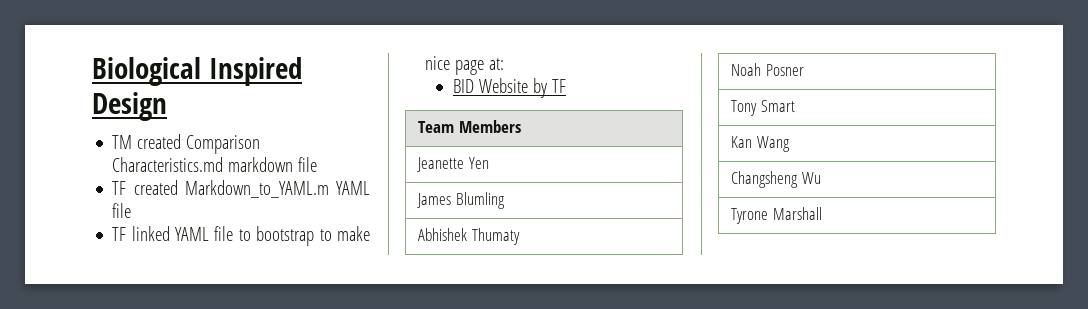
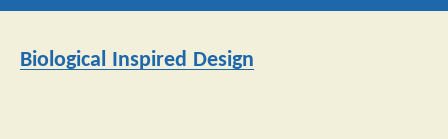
- TM created Comparison Characteristics.md markdown file
- TF created Markdown_to_YAML.m YAML file
- TF linked YAML file to bootstrap to make nice page at:
- BID Website by TF
- Team Members
- Jeanette Yen
- James Blumling
- Abhishek Thumaty
- Noah Posner
- Tony Smart
- Kan Wang
- Changsheng Wu
- Tyrone Marshall

